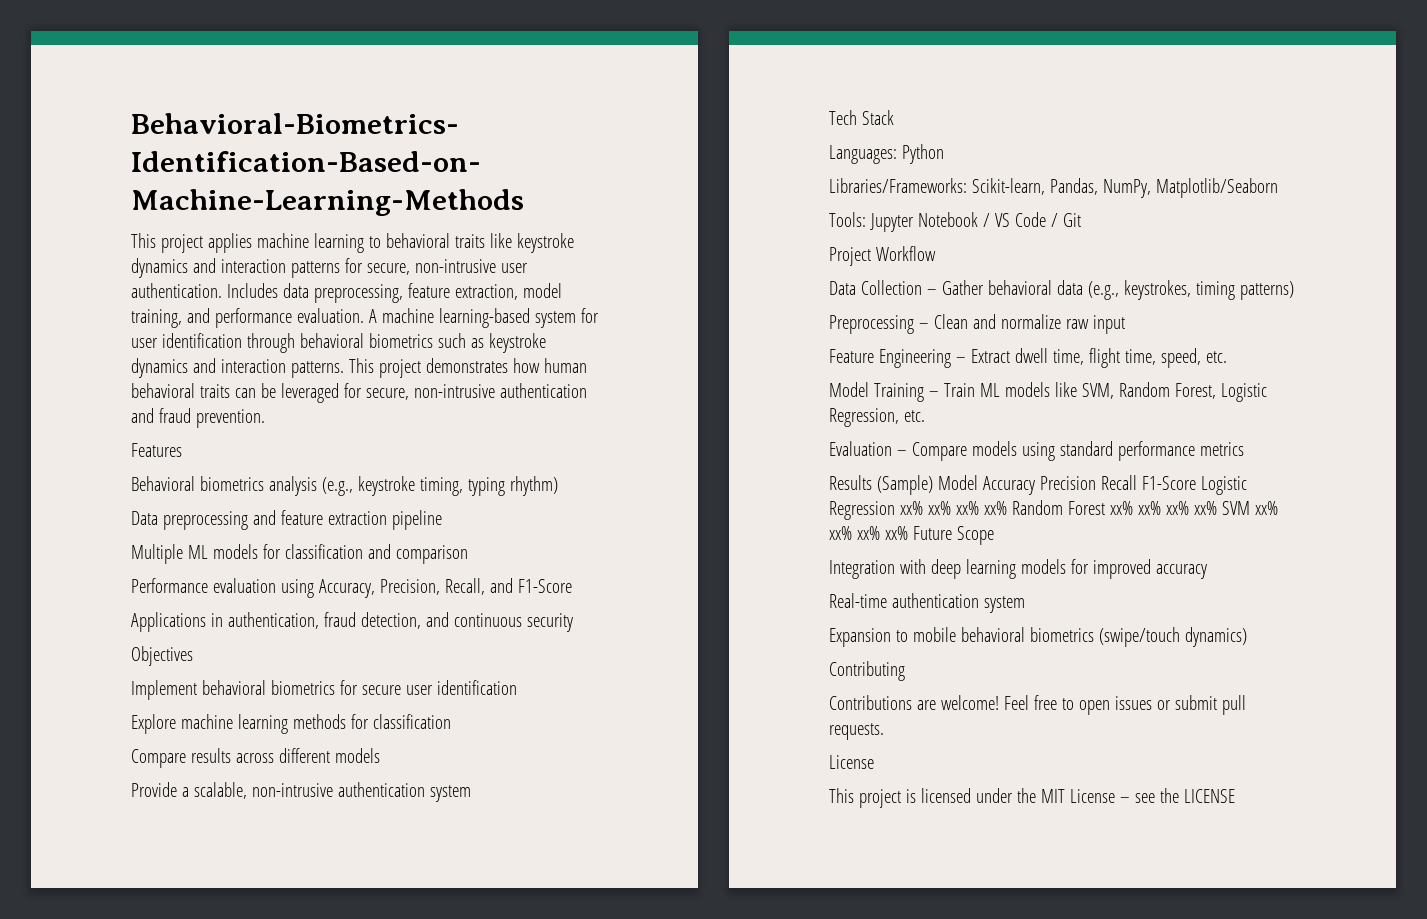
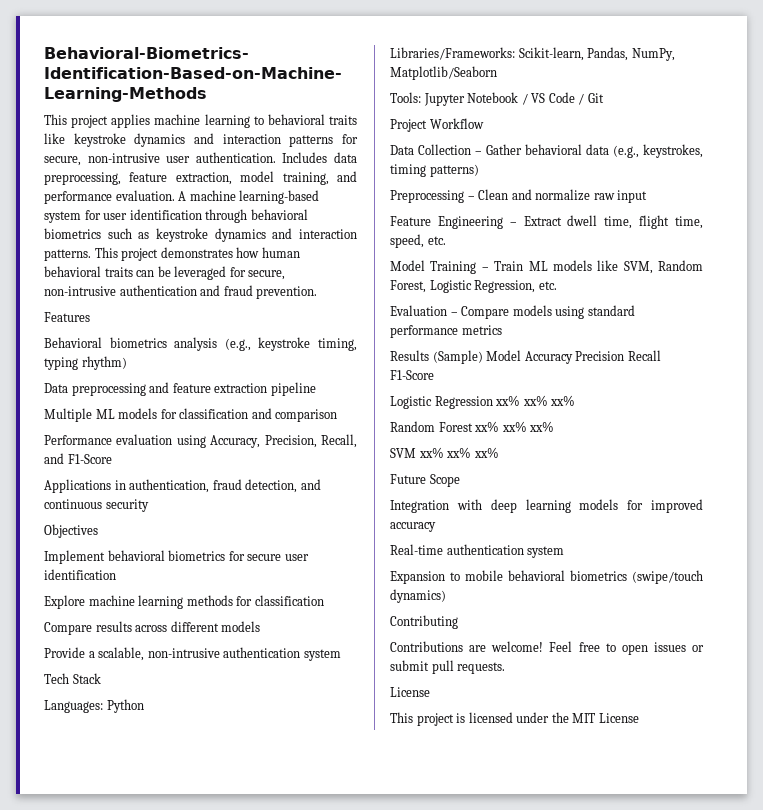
- Results (Sample) Model Accuracy Precision Recall F1-Score Logistic Regression xx% xx% xx% xx% Random Forest xx% xx% xx% xx% SVM xx% xx% xx% xx% Future Scope
+ Results (Sample) Model Accuracy Precision Recall F1-Score
+ Logistic Regression xx% xx% xx%
+ Random Forest xx% xx% xx%
+ SVM xx% xx% xx%
+ Future Scope
- This project is licensed under the MIT License – see the LICENSE
+ This project is licensed under the MIT License

